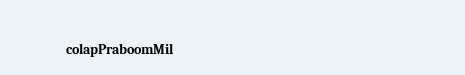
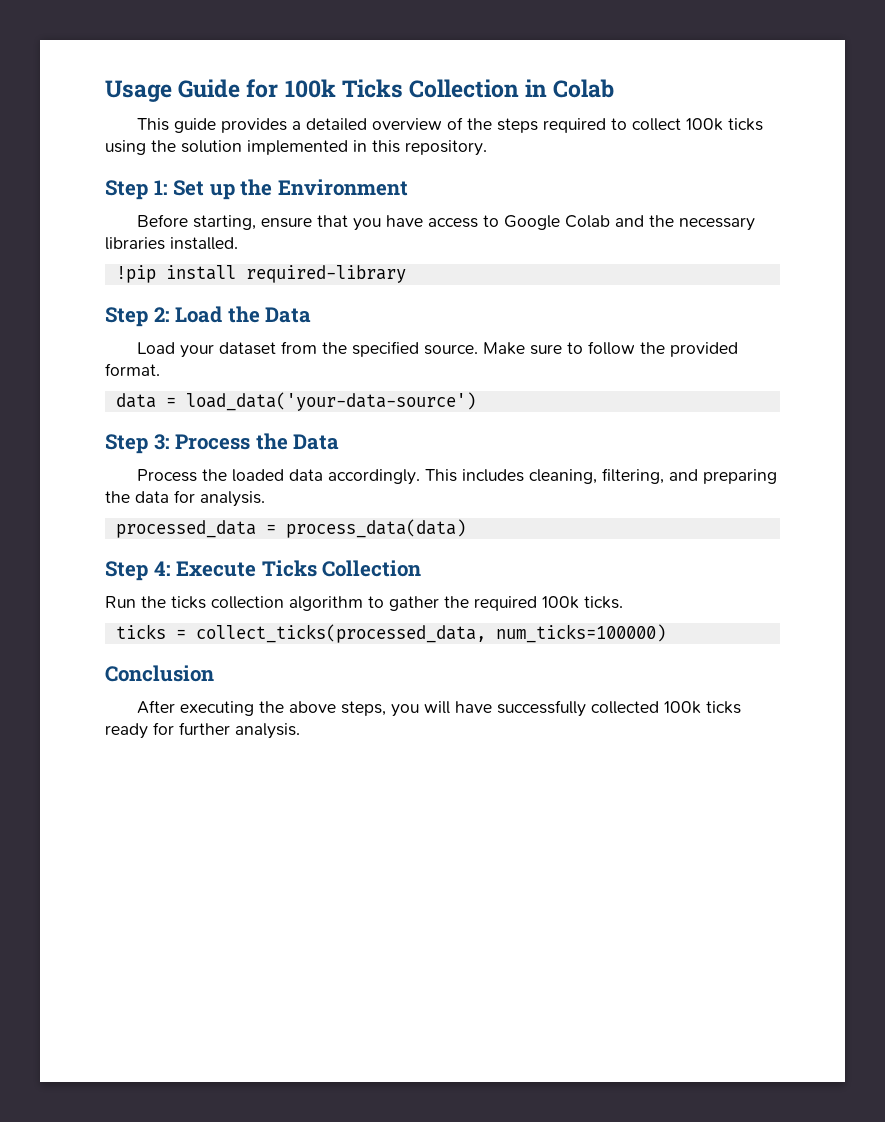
- colapPraboomMil
+ Usage Guide for 100k Ticks Collection in Colab
+ This guide provides a detailed overview of the steps required to collect 100k ticks using the solution implemented in this repository.
+ Step 1: Set up the Environment
+ Before starting, ensure that you have access to Google Colab and the necessary libraries installed.
+ !pip install required-library
+ Step 2: Load the Data
+ Load your dataset from the specified source. Make sure to follow the provided format.
+ data = load_data('your-data-source')
+ Step 3: Process the Data
+ Process the loaded data accordingly. This includes cleaning, filtering, and preparing the data for analysis.
+ processed_data = process_data(data)
+ Step 4: Execute Ticks Collection
+ Run the ticks collection algorithm to gather the required 100k ticks.
+ ticks = collect_ticks(processed_data, num_ticks=100000)
+ Conclusion
+ After executing the above steps, you will have successfully collected 100k ticks ready for further analysis.

